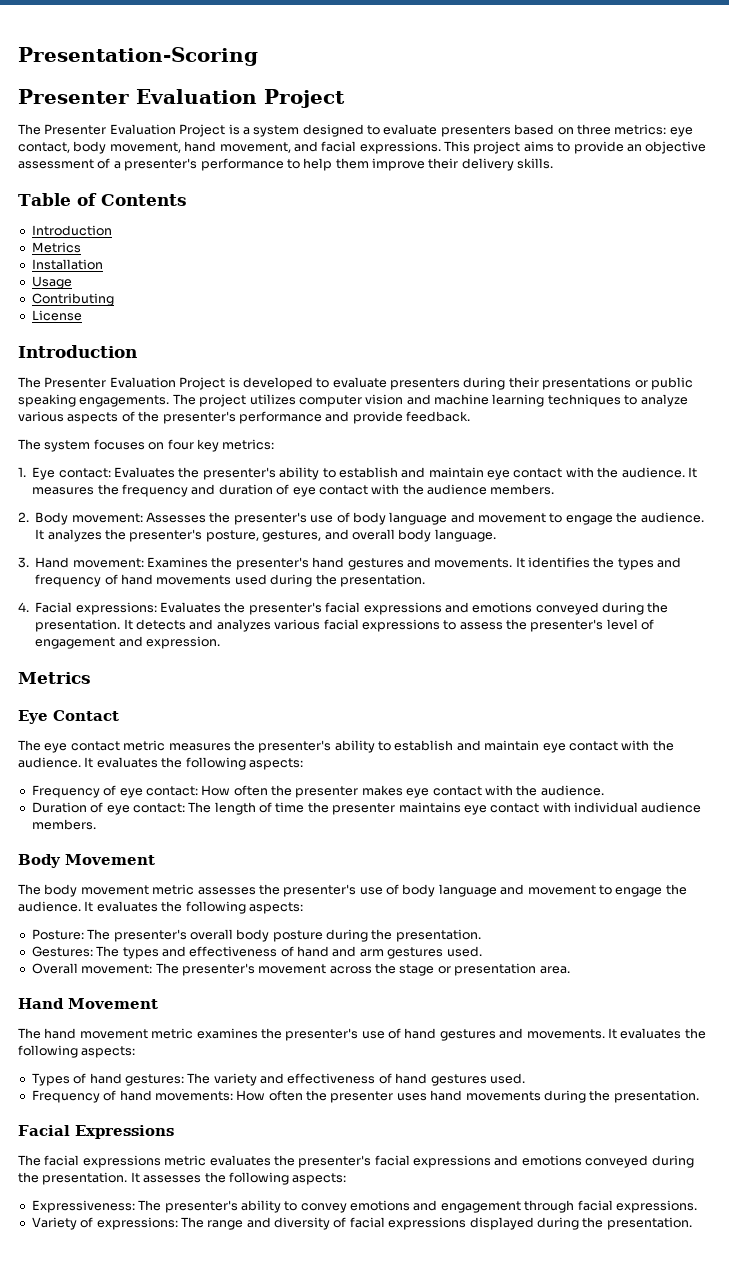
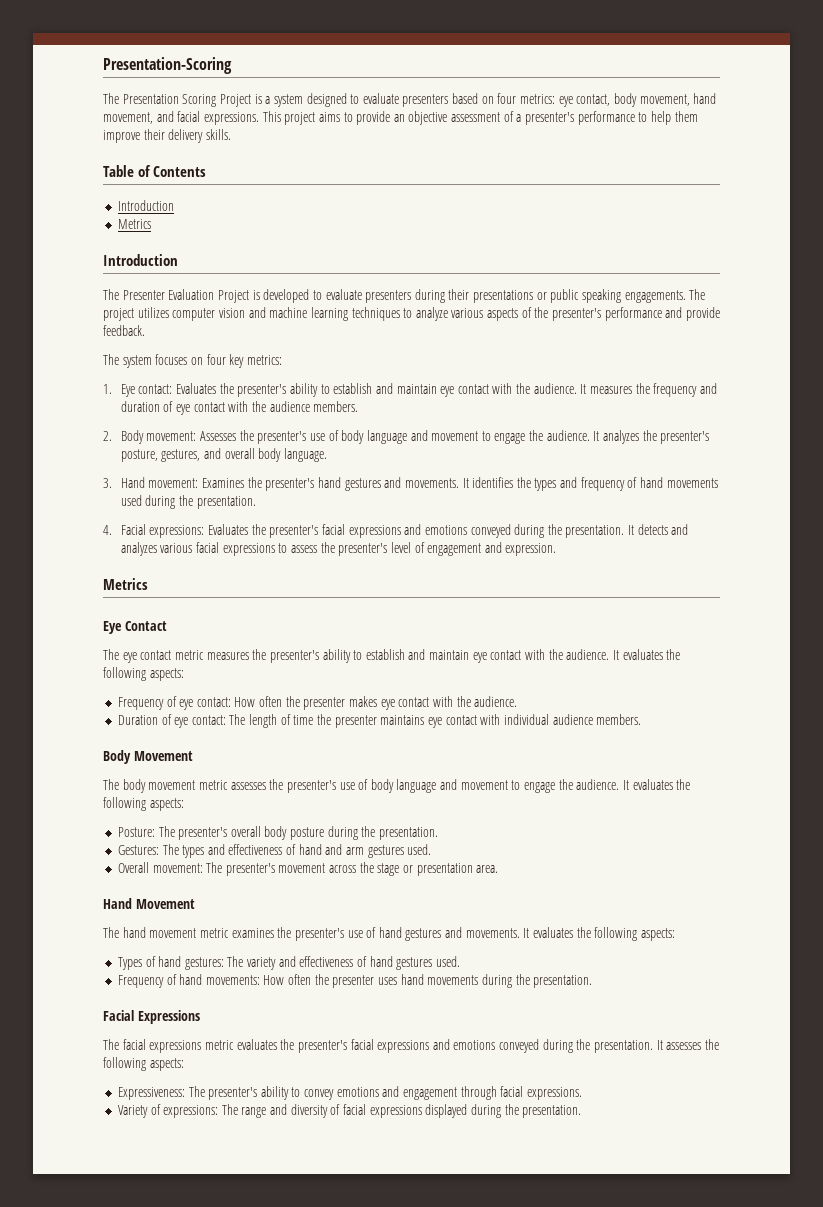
  Presentation-Scoring
- Presenter Evaluation Project
- The Presenter Evaluation Project is a system designed to evaluate presenters based on three metrics: eye contact, body movement, hand movement, and facial expressions.
+ The Presentation Scoring Project is a system designed to evaluate presenters based on four metrics: eye contact, body movement, hand movement, and facial expressions.
- Installation
- Usage
- Contributing
- License

